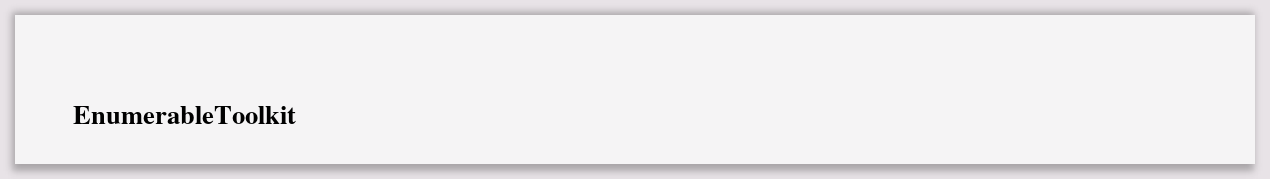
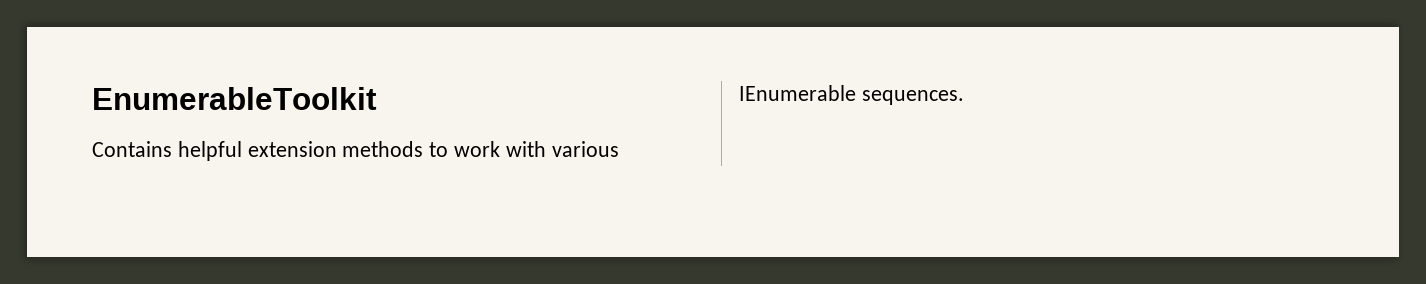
+ Contains helpful extension methods to work with various IEnumerable sequences.

